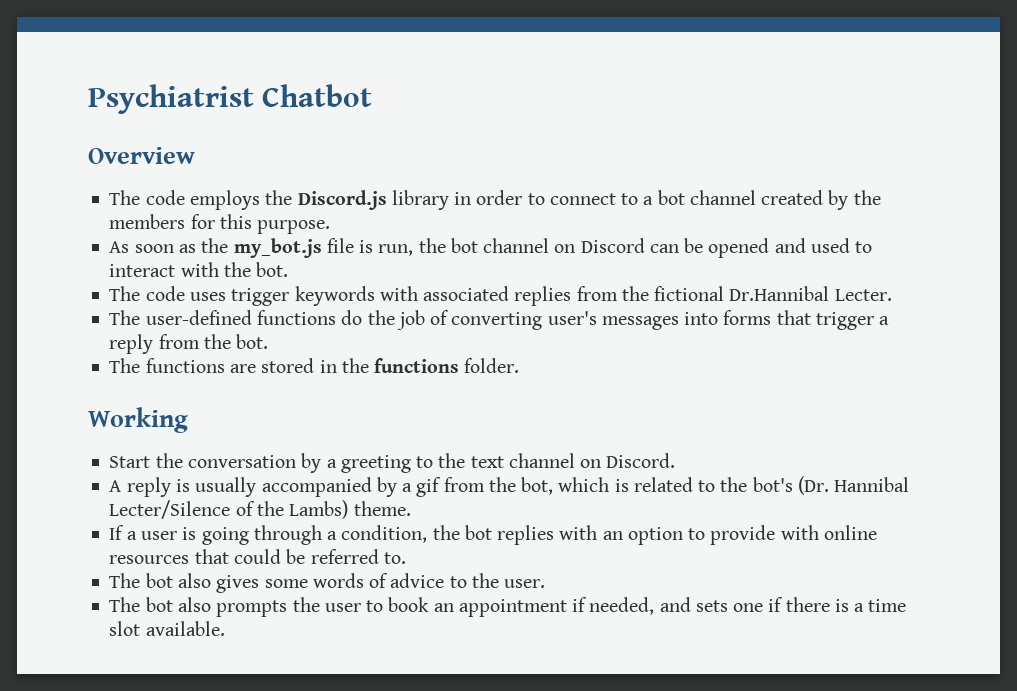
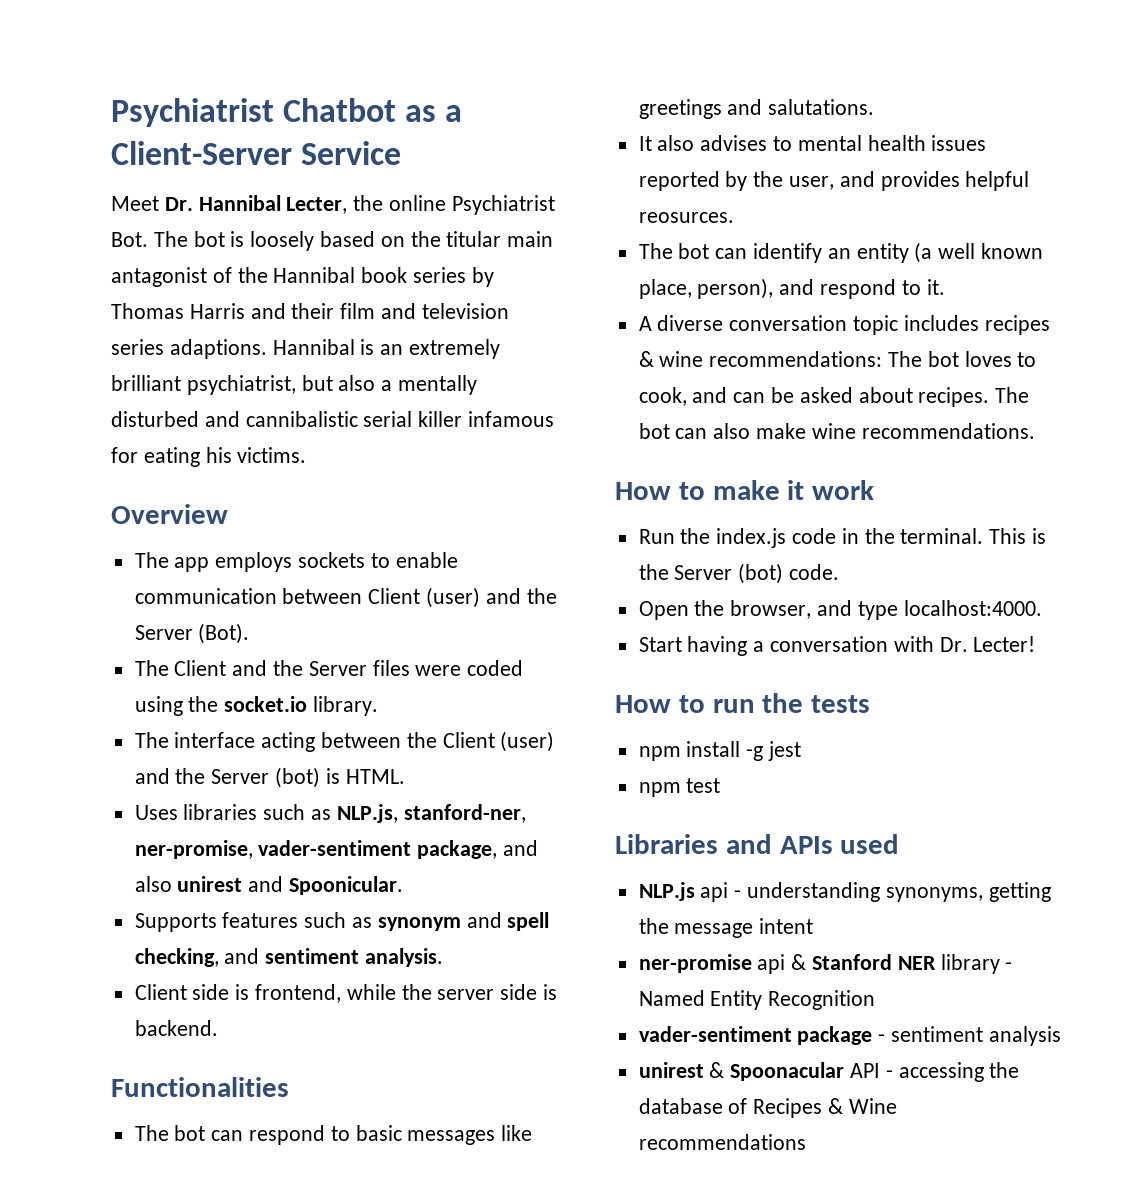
- Psychiatrist Chatbot
+ Psychiatrist Chatbot as a Client-Server Service
+ Meet Dr. Hannibal Lecter, the online Psychiatrist Bot. The bot is loosely based on the titular main antagonist of the Hannibal book series by Thomas Harris and their film and television series adaptions. Hannibal is an extremely brilliant psychiatrist, but also a mentally disturbed and cannibalistic serial killer infamous for eating his victims.
  Overview
- The code employs the Discord.js library in order to connect to a bot channel created by the members for this purpose.
- As soon as the my_bot.js file is run, the bot channel on Discord can be opened and used to interact with the bot.
- The code uses trigger keywords with associated replies from the fictional Dr.Hannibal Lecter.
- The user-defined functions do the job of converting user's messages into forms that trigger a reply from the bot.
- The functions are stored in the functions folder.
- Working
- Start the conversation by a greeting to the text channel on Discord.
- A reply is usually accompanied by a gif from the bot, which is related to the bot's (Dr. Hannibal Lecter/Silence of the Lambs) theme.
- If a user is going through a condition, the bot replies with an option to provide with online resources that could be referred to.
- The bot also gives some words of advice to the user.
- The bot also prompts the user to book an appointment if needed, and sets one if there is a time slot available.
+ The app employs sockets to enable communication between Client (user) and the Server (Bot).
+ The Client and the Server files were coded using the socket.io library.
+ The interface acting between the Client (user) and the Server (bot) is HTML.
+ Uses libraries such as NLP.js, stanford-ner, ner-promise, vader-sentiment package, and also unirest and Spoonicular.
+ Supports features such as synonym and spell checking, and sentiment analysis.
+ Client side is frontend, while the server side is backend.
+ Functionalities
+ The bot can respond to basic messages like greetings and salutations.
+ It also advises to mental health issues reported by the user, and provides helpful reosurces.
+ The bot can identify an entity (a well known place, person), and respond to it.
+ A diverse conversation topic includes recipes & wine recommendations: The bot loves to cook, and can be asked about recipes. The bot can also make wine recommendations.
+ How to make it work
+ Run the index.js code in the terminal. This is the Server (bot) code.
+ Open the browser, and type localhost:4000.
+ Start having a conversation with Dr. Lecter!
+ How to run the tests
+ npm install -g jest
+ npm test
+ Libraries and APIs used
+ NLP.js api - understanding synonyms, getting the message intent
+ ner-promise api & Stanford NER library - Named Entity Recognition
+ vader-sentiment package - sentiment analysis
+ unirest & Spoonacular API - accessing the database of Recipes & Wine recommendations

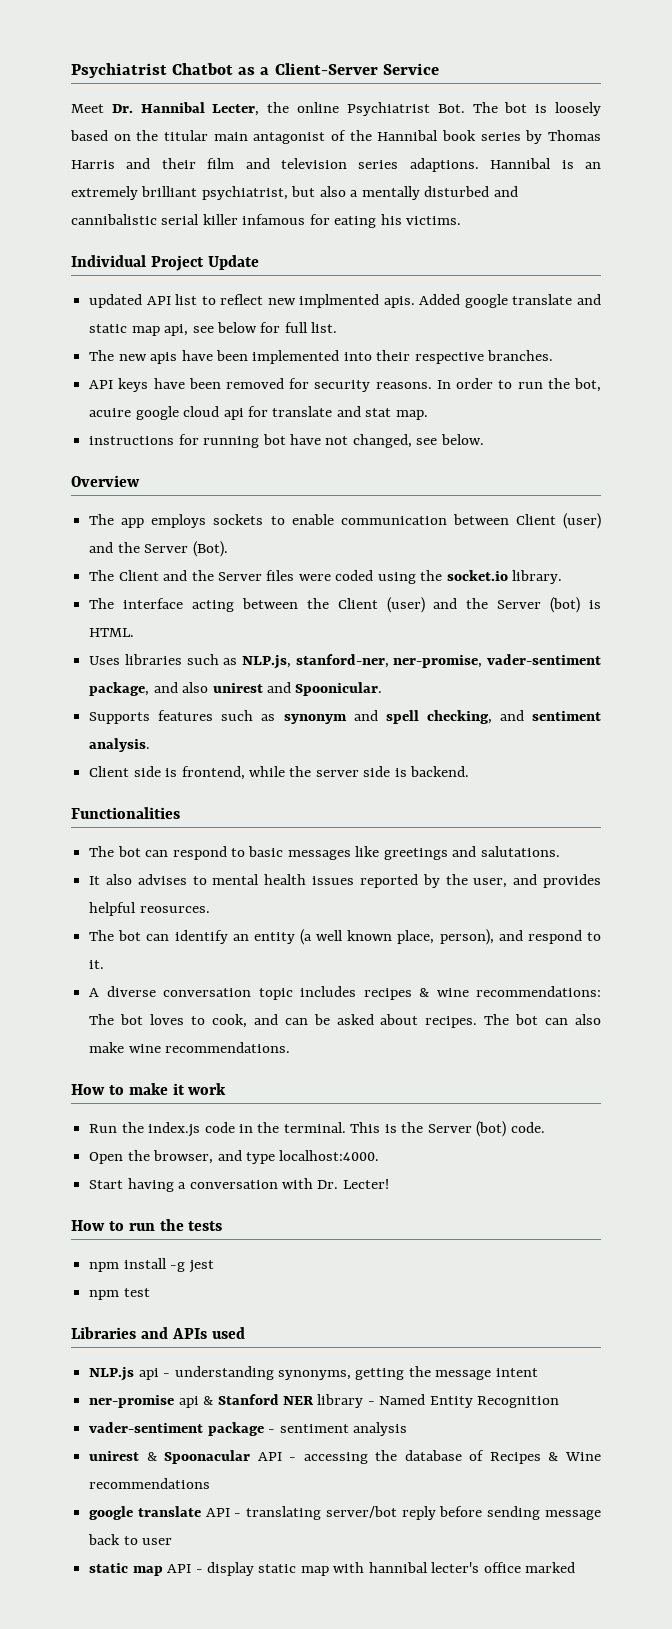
+ Individual Project Update
+ updated API list to reflect new implmented apis. Added google translate and static map api, see below for full list.
+ The new apis have been implemented into their respective branches.
+ API keys have been removed for security reasons. In order to run the bot, acuire google cloud api for translate and stat map.
+ instructions for running bot have not changed, see below.
+ google translate API - translating server/bot reply before sending message back to user
+ static map API - display static map with hannibal lecter's office marked

